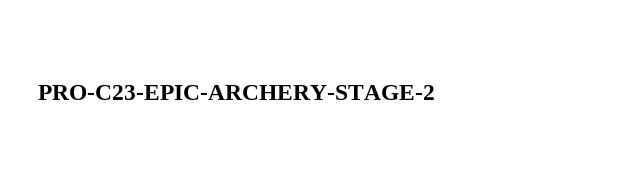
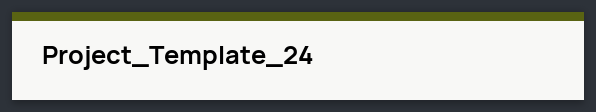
- PRO-C23-EPIC-ARCHERY-STAGE-2
+ Project_Template_24

